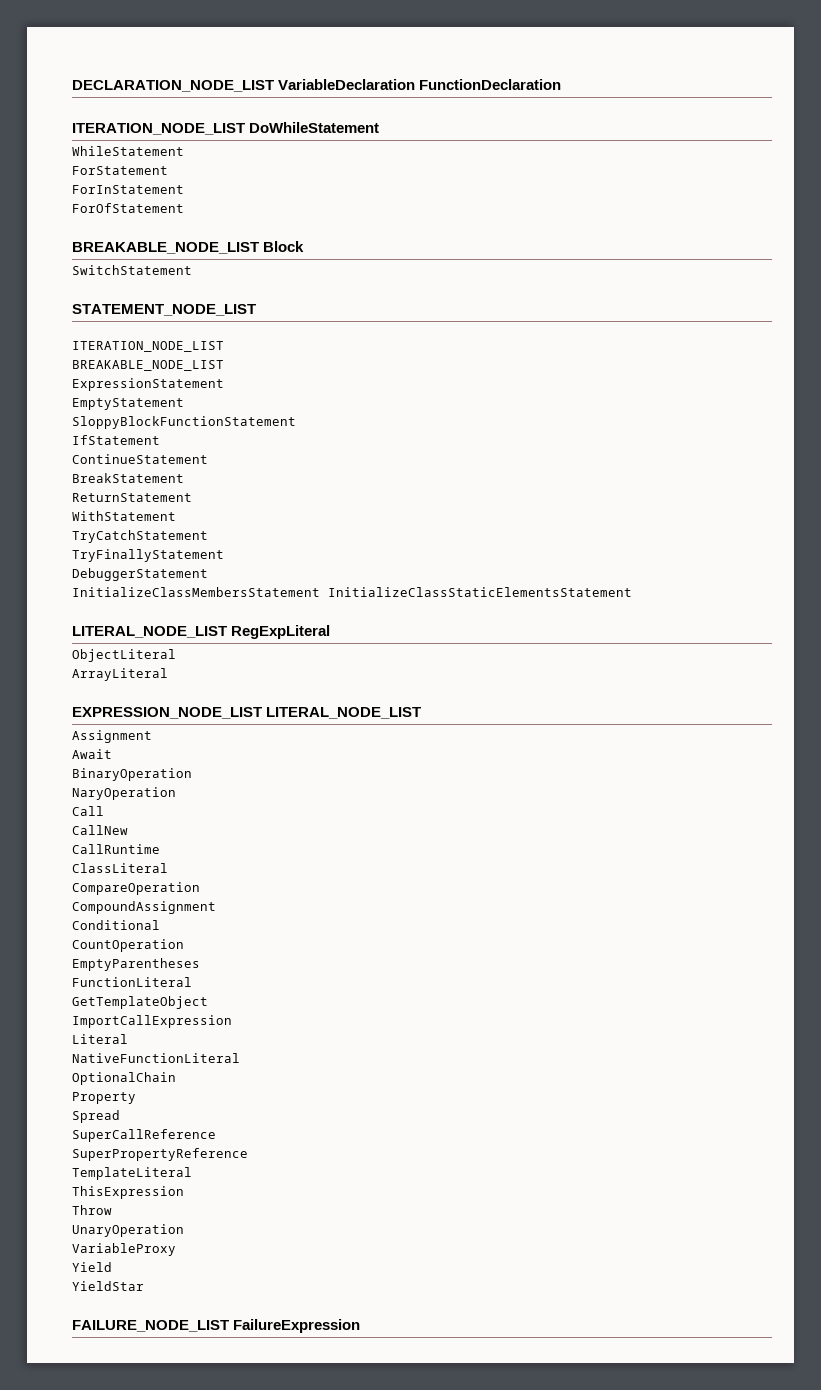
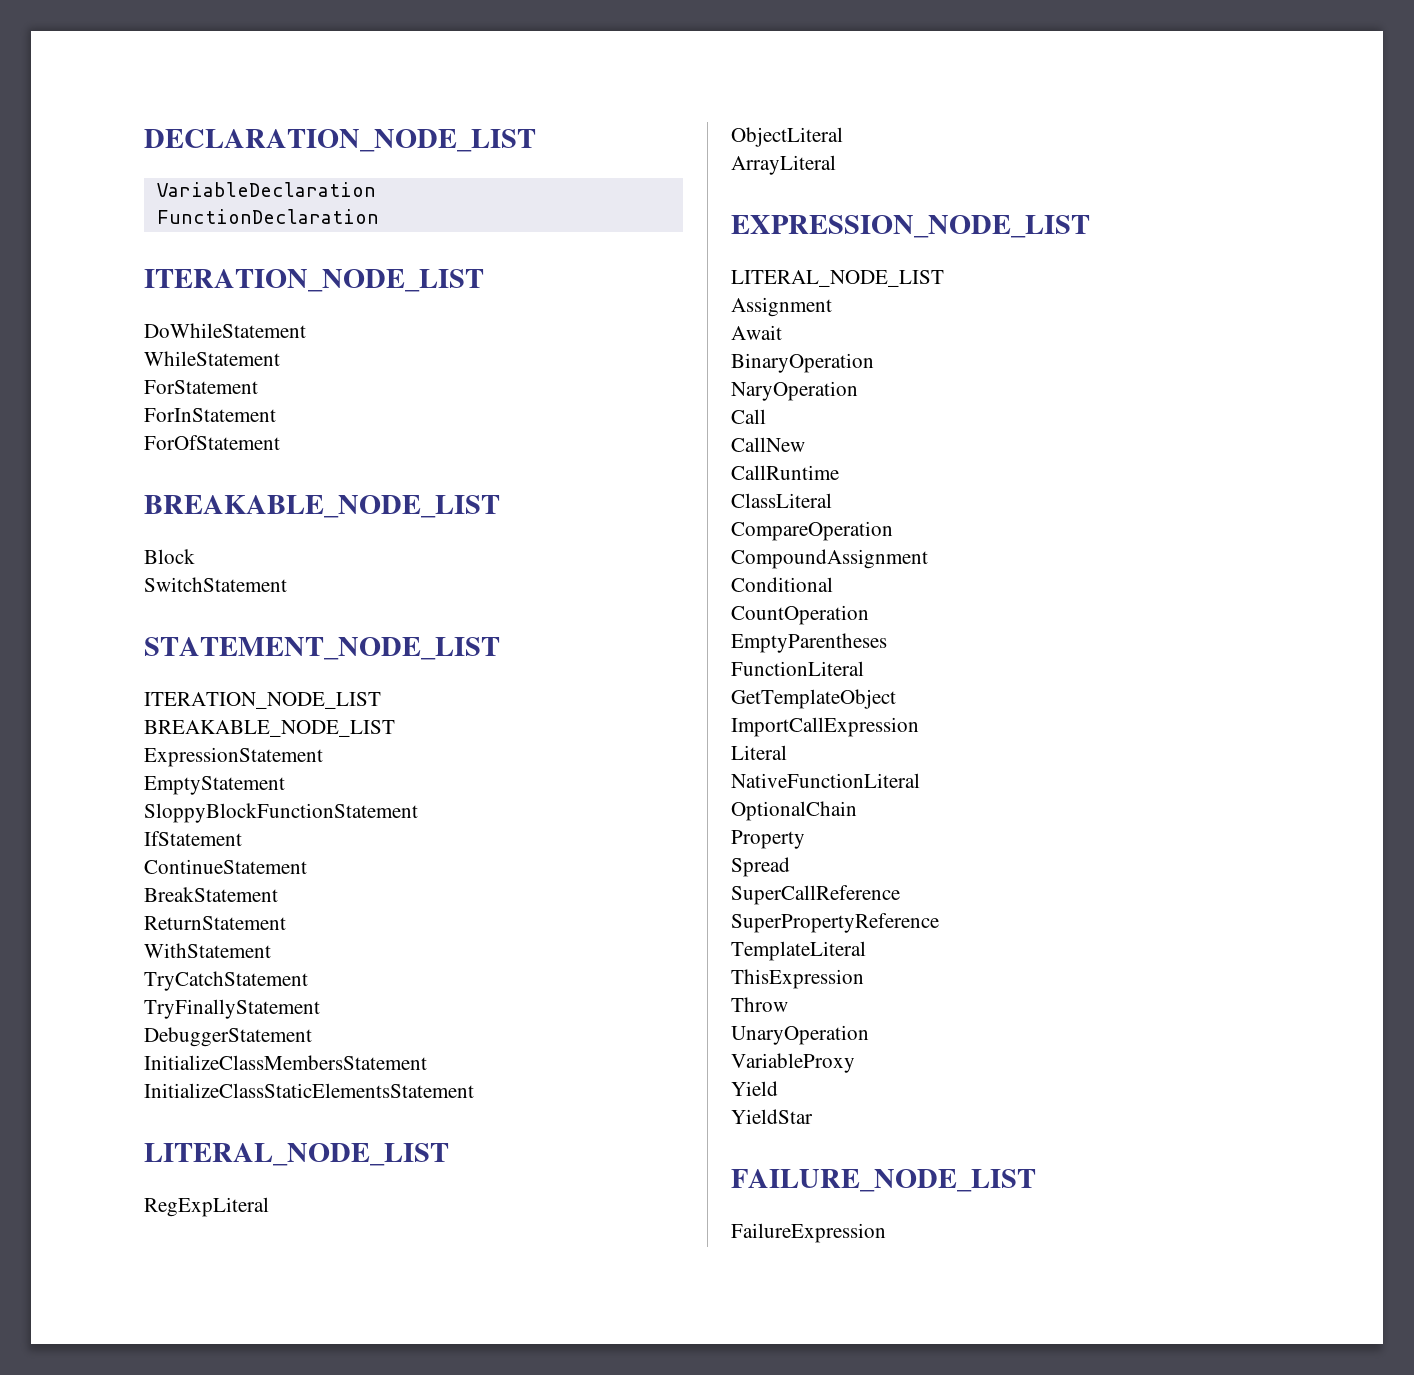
- DECLARATION_NODE_LIST VariableDeclaration FunctionDeclaration
- ITERATION_NODE_LIST DoWhileStatement
+ DECLARATION_NODE_LIST
+ VariableDeclaration
+ FunctionDeclaration
+ ITERATION_NODE_LIST
+ DoWhileStatement
  ForOfStatement
- BREAKABLE_NODE_LIST Block
+ BREAKABLE_NODE_LIST
+ Block
  InitializeClassMembersStatement InitializeClassStaticElementsStatement
- LITERAL_NODE_LIST RegExpLiteral
+ LITERAL_NODE_LIST
+ RegExpLiteral
- EXPRESSION_NODE_LIST LITERAL_NODE_LIST
+ EXPRESSION_NODE_LIST
+ LITERAL_NODE_LIST
- FAILURE_NODE_LIST FailureExpression
+ FAILURE_NODE_LIST
+ FailureExpression

